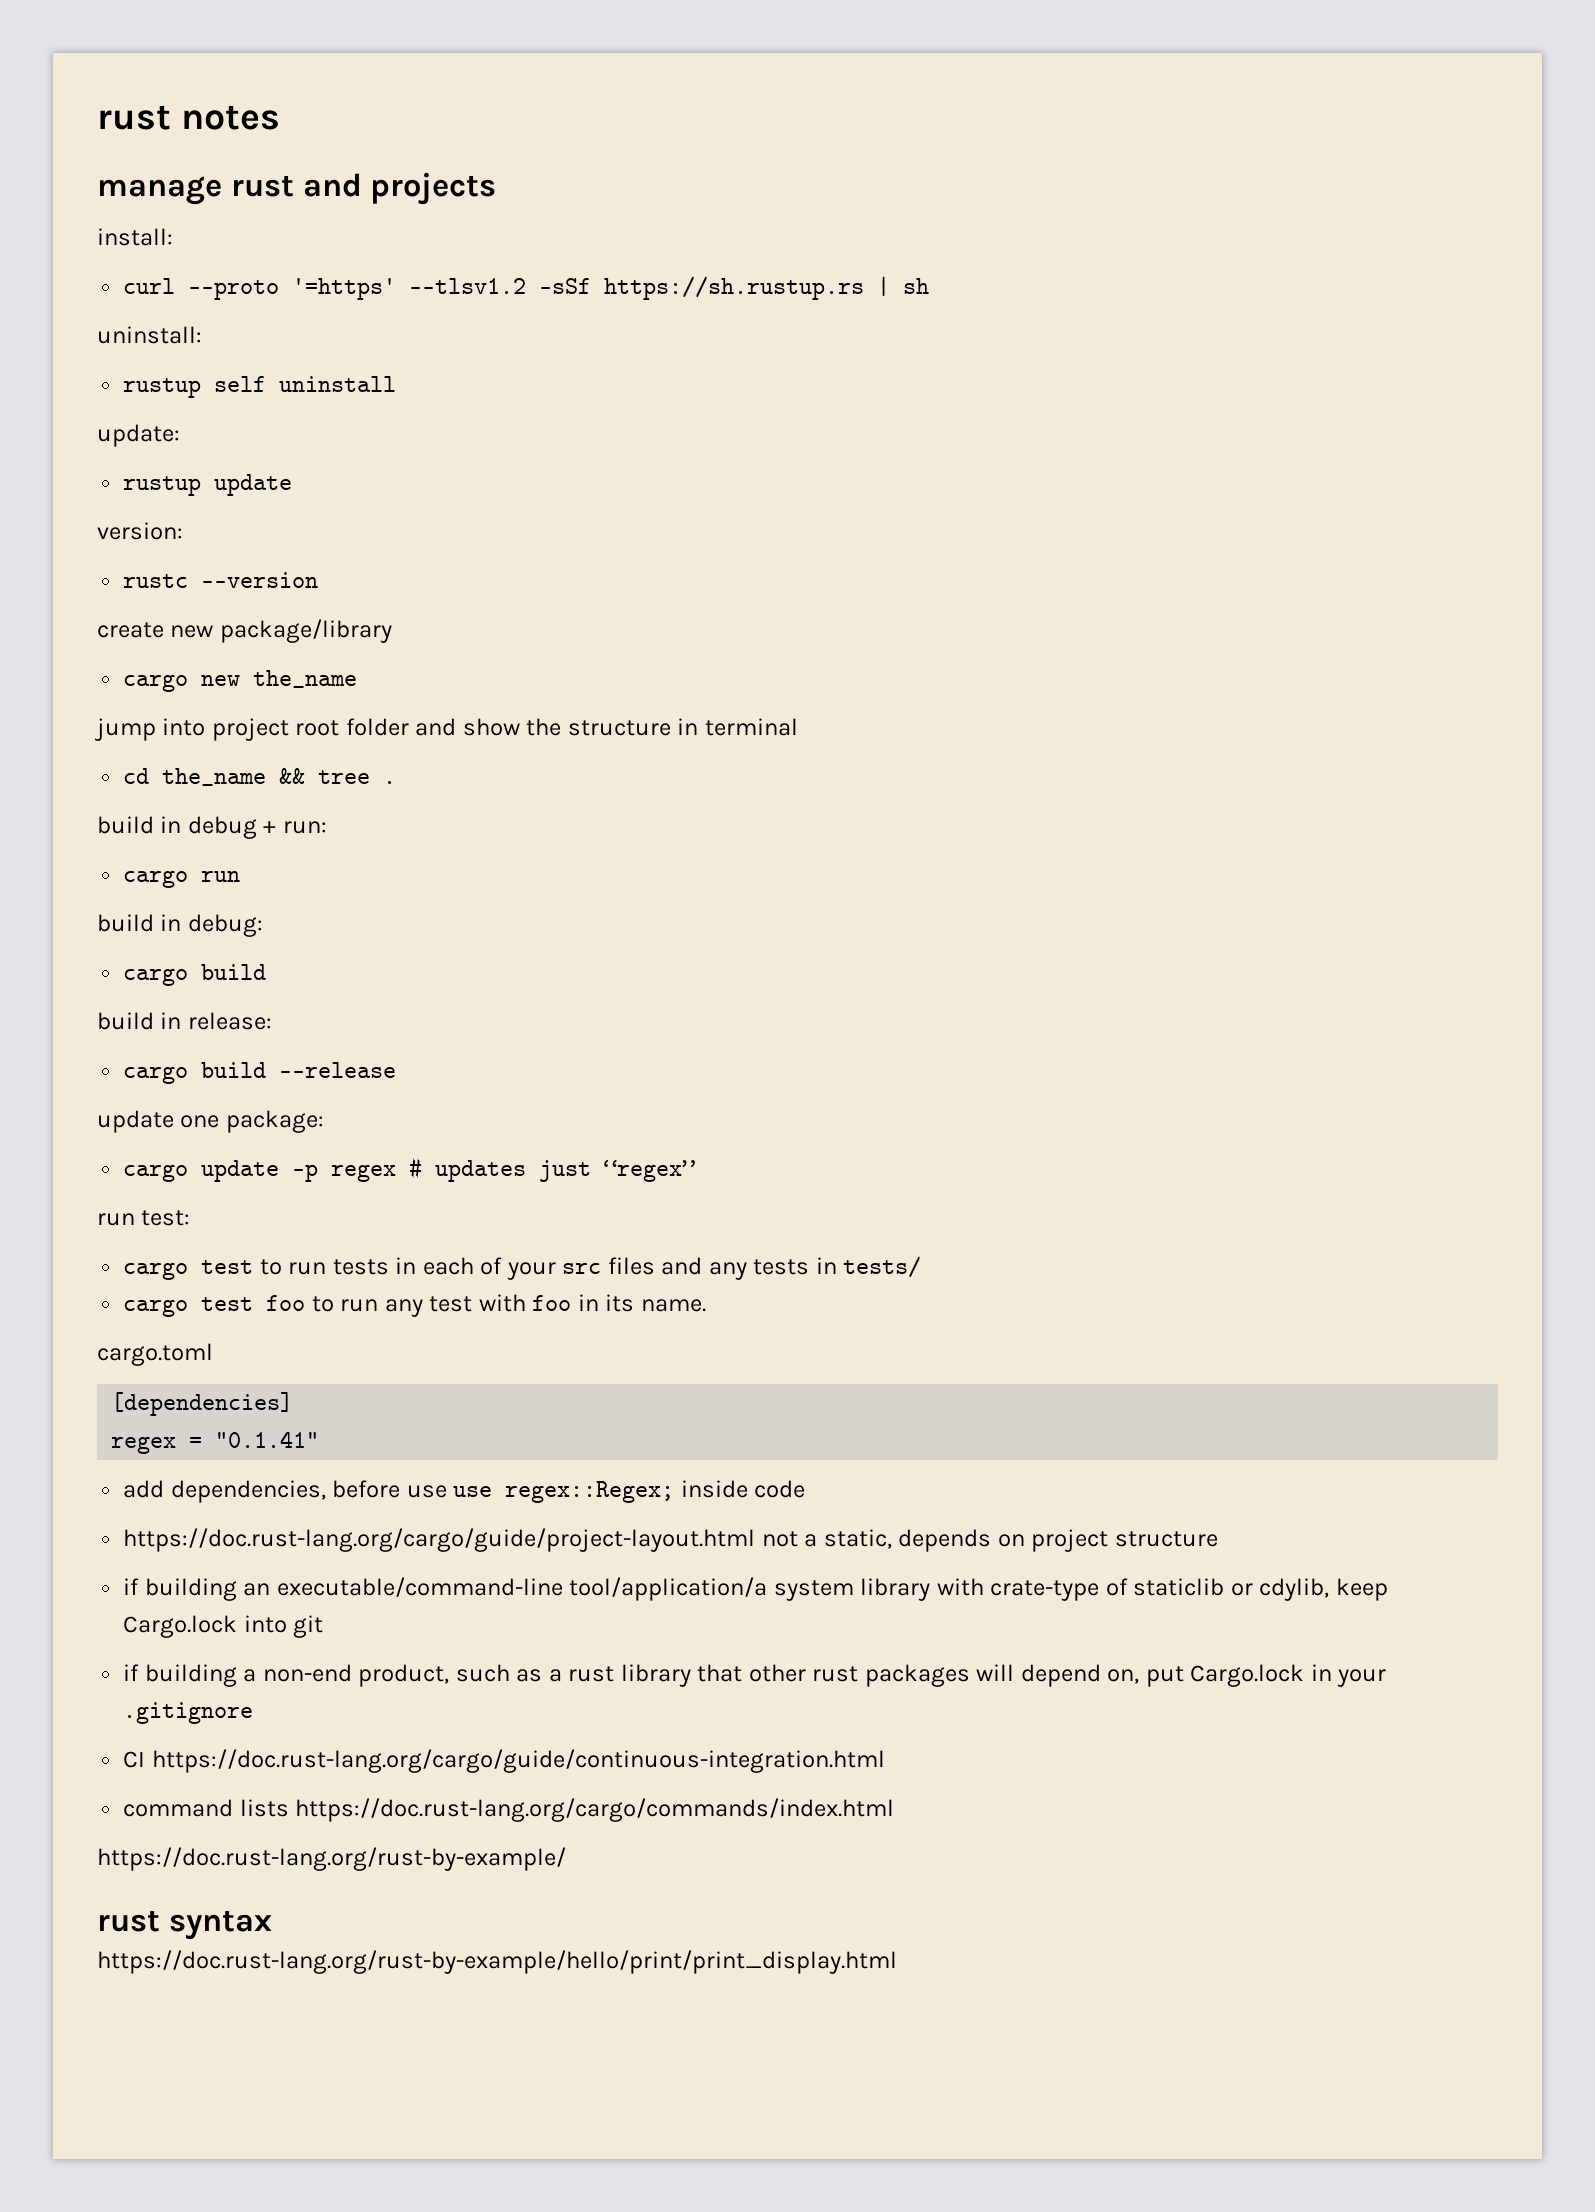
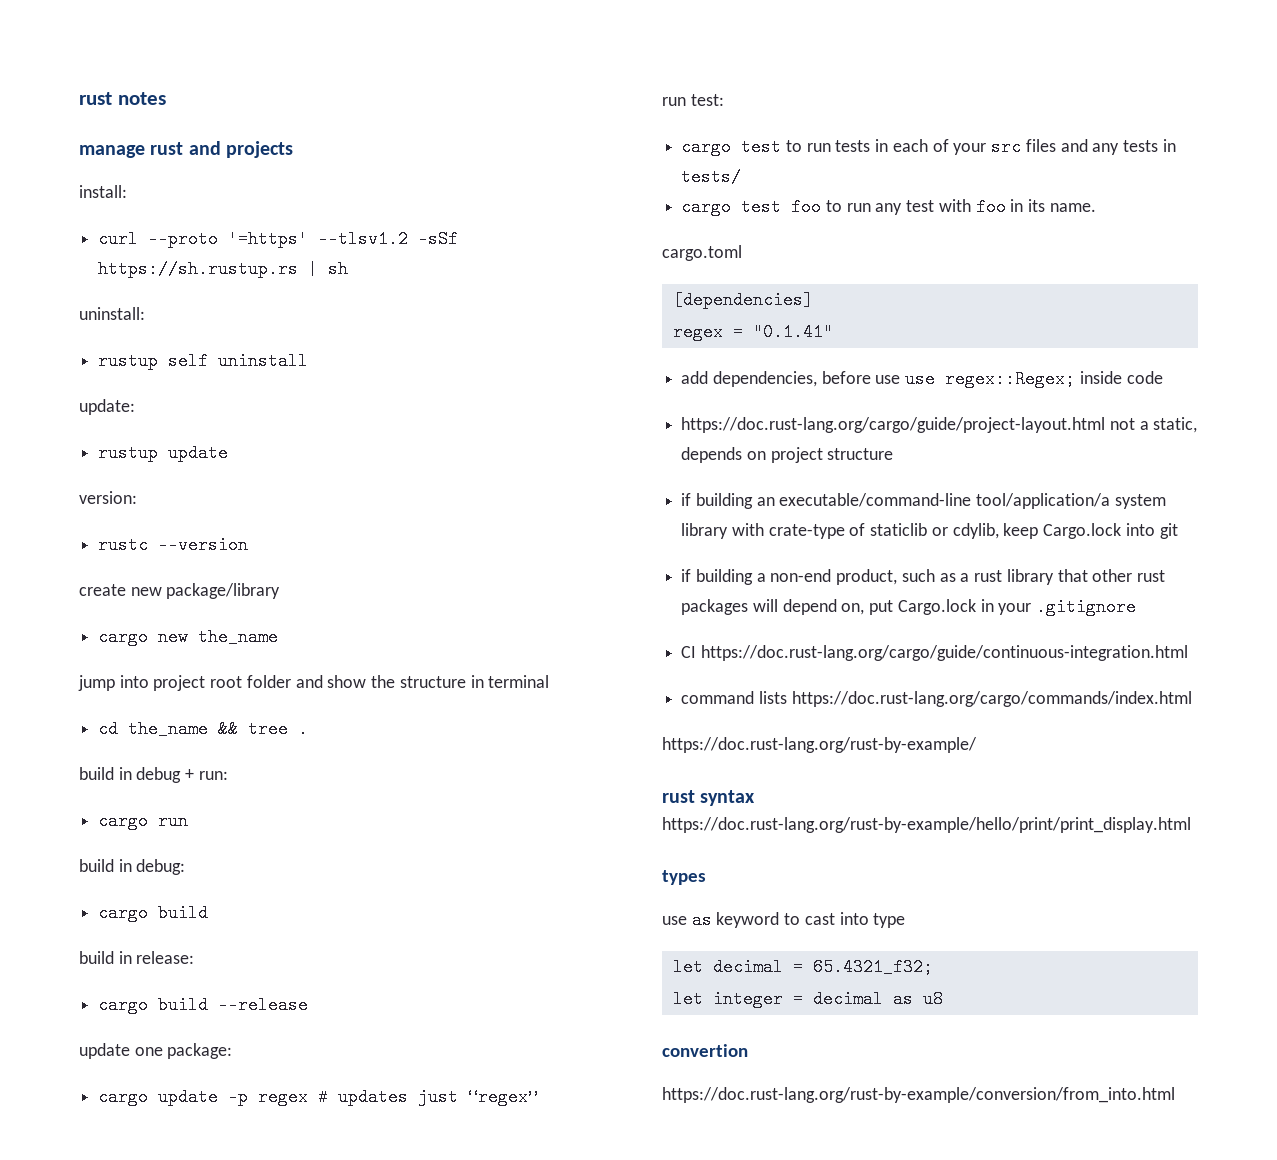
+ types
+ use as keyword to cast into type
+ let decimal = 65.4321_f32;
+ let integer = decimal as u8
+ convertion
+ https://doc.rust-lang.org/rust-by-example/conversion/from_into.html

